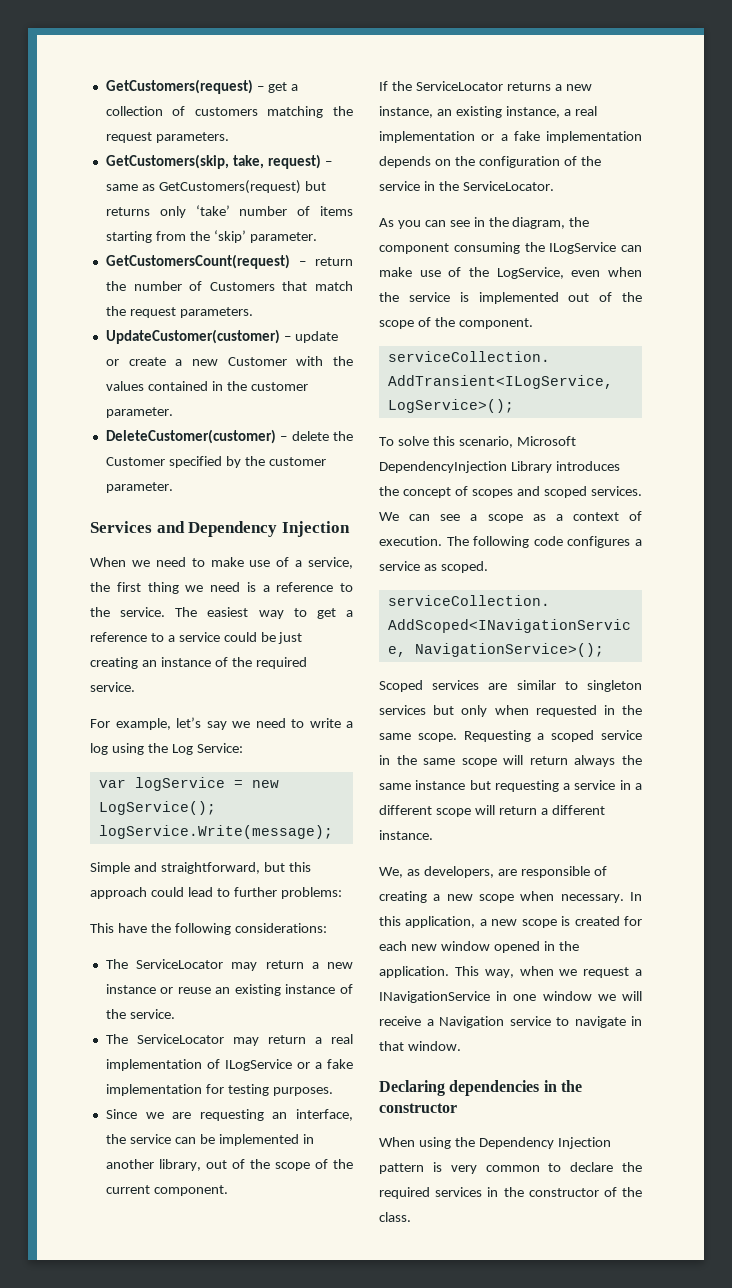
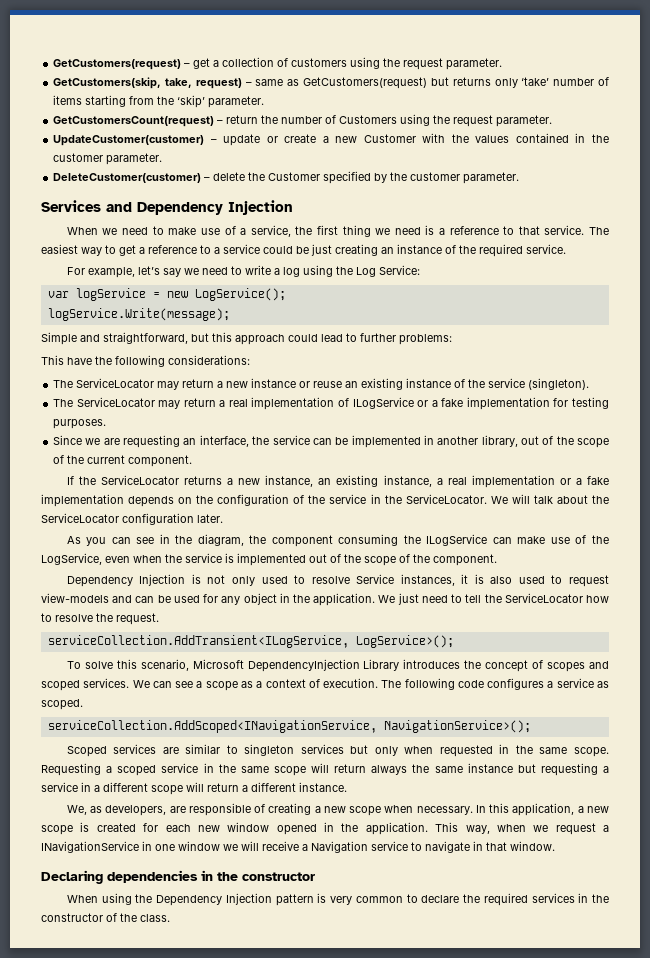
- GetCustomers(request) – get a collection of customers matching the request parameters.
+ GetCustomers(request) – get a collection of customers using the request parameter.
- GetCustomersCount(request) – return the number of Customers that match the request parameters.
+ GetCustomersCount(request) – return the number of Customers using the request parameter.
- When we need to make use of a service, the first thing we need is a reference to the service.
+ When we need to make use of a service, the first thing we need is a reference to that service.
- The ServiceLocator may return a new instance or reuse an existing instance of the service.
+ The ServiceLocator may return a new instance or reuse an existing instance of the service (singleton).
+ We will talk about the ServiceLocator configuration later.
+ Dependency Injection is not only used to resolve Service instances, it is also used to request view-models and can be used for any object in the application. We just need to tell the ServiceLocator how to resolve the request.

